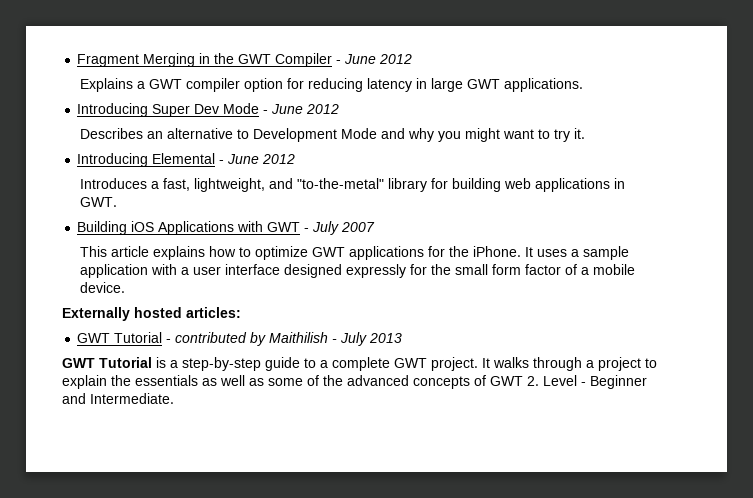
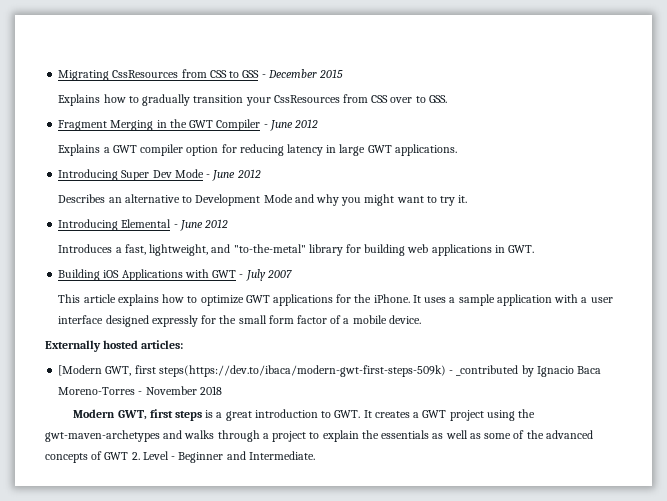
+ Migrating CssResources from CSS to GSS - December 2015
+ Explains how to gradually transition your CssResources from CSS over to GSS.
- GWT Tutorial - contributed by Maithilish - July 2013
- GWT Tutorial is a step-by-step guide to a complete GWT project. It walks through a project to explain the essentials as well as some of the advanced concepts of GWT 2. Level - Beginner and Intermediate.
+ [Modern GWT, first steps(https://dev.to/ibaca/modern-gwt-first-steps-509k) - _contributed by Ignacio Baca Moreno-Torres - November 2018
+ Modern GWT, first steps is a great introduction to GWT. It creates a GWT project using the gwt-maven-archetypes and walks through a project to explain the essentials as well as some of the advanced concepts of GWT 2. Level - Beginner and Intermediate.

